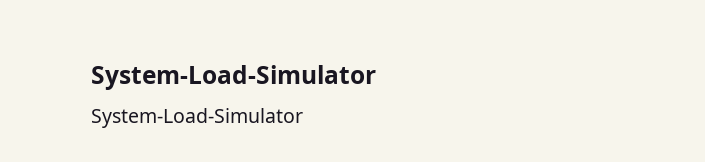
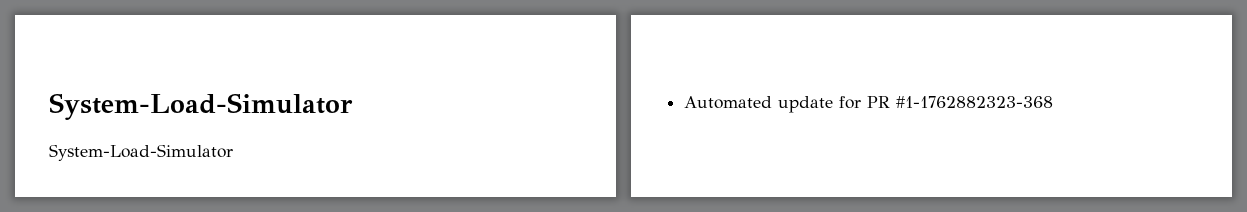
+ Automated update for PR #1-1762882323-368

